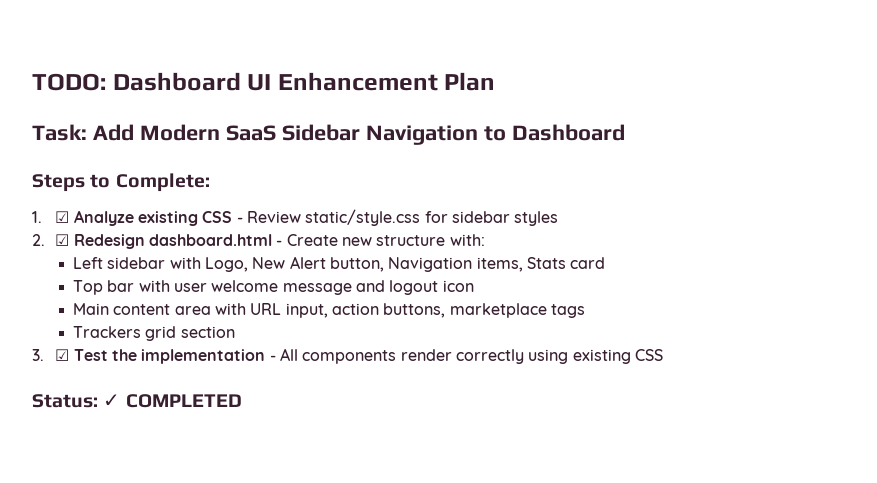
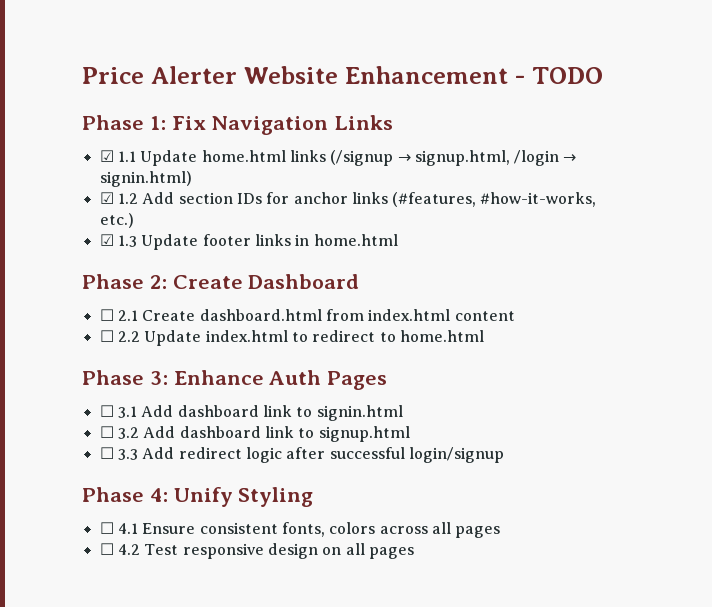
- TODO: Dashboard UI Enhancement Plan
- Task: Add Modern SaaS Sidebar Navigation to Dashboard
- Steps to Complete:
- 1. ☑ Analyze existing CSS - Review static/style.css for sidebar styles
- 2. ☑ Redesign dashboard.html - Create new structure with:
- Left sidebar with Logo, New Alert button, Navigation items, Stats card
- Top bar with user welcome message and logout icon
- Main content area with URL input, action buttons, marketplace tags
- Trackers grid section
- 3. ☑ Test the implementation - All components render correctly using existing CSS
- Status: ✓ COMPLETED
+ Price Alerter Website Enhancement - TODO
+ Phase 1: Fix Navigation Links
+ ☑ 1.1 Update home.html links (/signup → signup.html, /login → signin.html)
+ ☑ 1.2 Add section IDs for anchor links (#features, #how-it-works, etc.)
+ ☑ 1.3 Update footer links in home.html
+ Phase 2: Create Dashboard
+ ☐ 2.1 Create dashboard.html from index.html content
+ ☐ 2.2 Update index.html to redirect to home.html
+ Phase 3: Enhance Auth Pages
+ ☐ 3.1 Add dashboard link to signin.html
+ ☐ 3.2 Add dashboard link to signup.html
+ ☐ 3.3 Add redirect logic after successful login/signup
+ Phase 4: Unify Styling
+ ☐ 4.1 Ensure consistent fonts, colors across all pages
+ ☐ 4.2 Test responsive design on all pages

